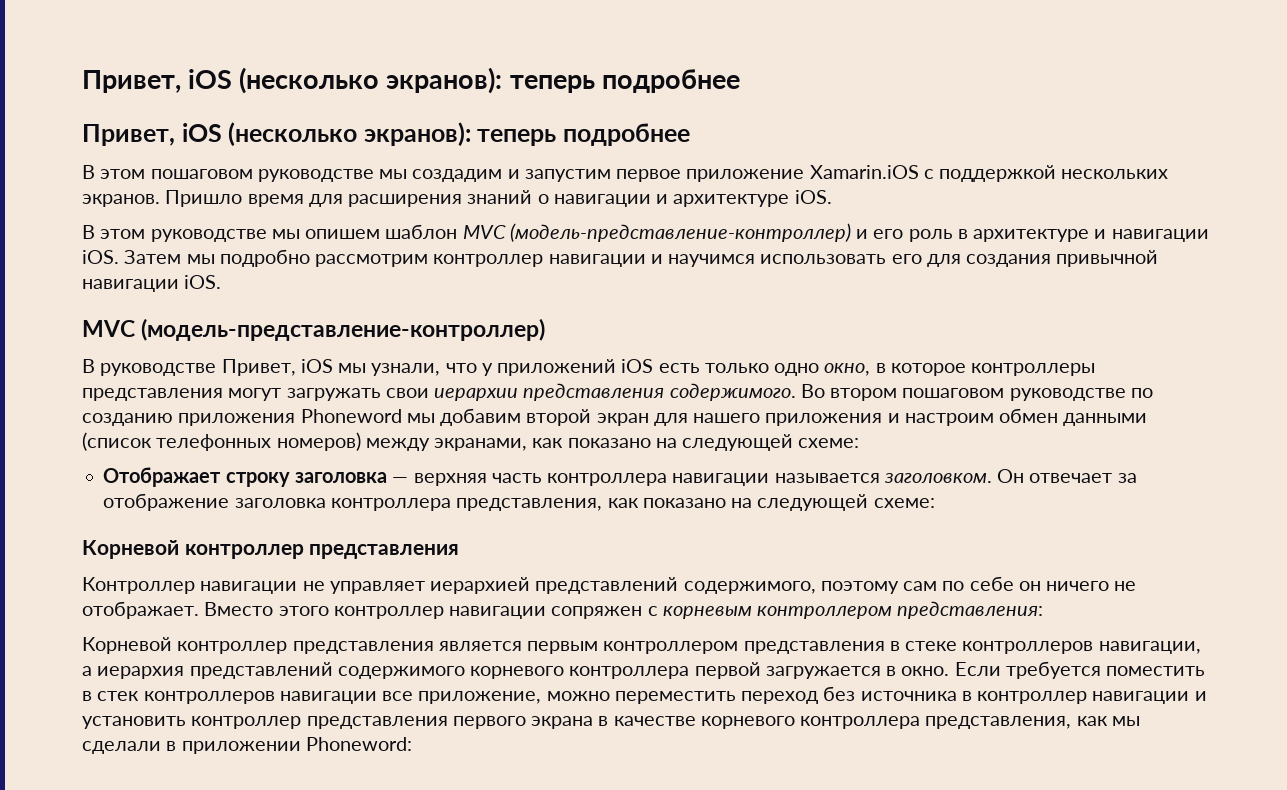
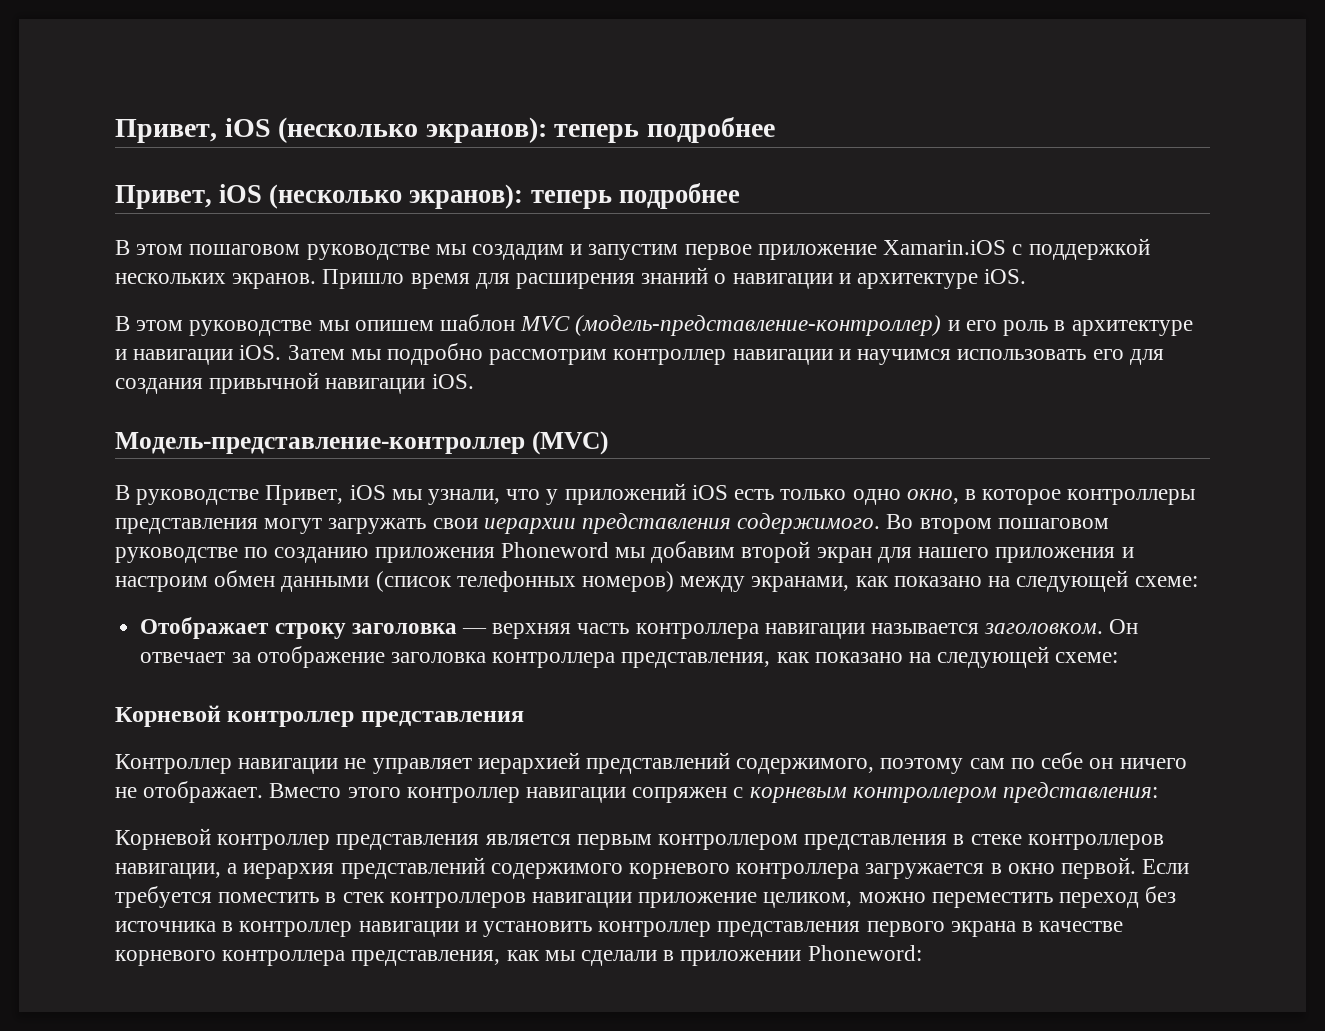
  Затем мы подробно рассмотрим контроллер навигации и научимся использовать его для создания привычной навигации iOS.
- MVC (модель-представление-контроллер)
+ Модель-представление-контроллер (MVC)
- Корневой контроллер представления является первым контроллером представления в стеке контроллеров навигации, а иерархия представлений содержимого корневого контроллера первой загружается в окно.
+ Корневой контроллер представления является первым контроллером представления в стеке контроллеров навигации, а иерархия представлений содержимого корневого контроллера загружается в окно первой.
- Если требуется поместить в стек контроллеров навигации все приложение, можно переместить переход без источника в контроллер навигации и установить контроллер представления первого экрана в качестве корневого контроллера представления, как мы сделали в приложении Phoneword:
+ Если требуется поместить в стек контроллеров навигации приложение целиком, можно переместить переход без источника в контроллер навигации и установить контроллер представления первого экрана в качестве корневого контроллера представления, как мы сделали в приложении Phoneword:

